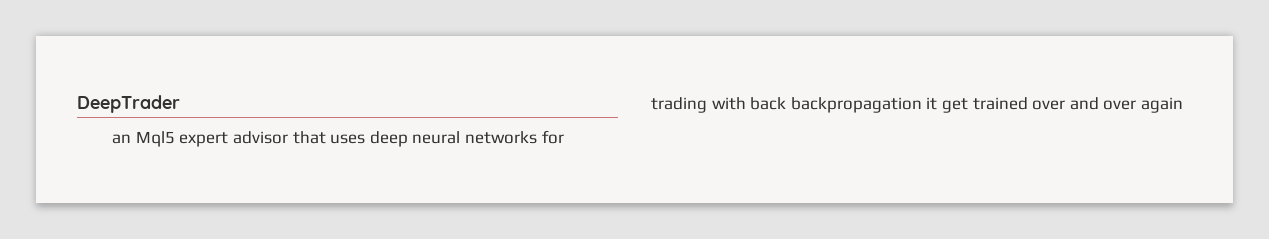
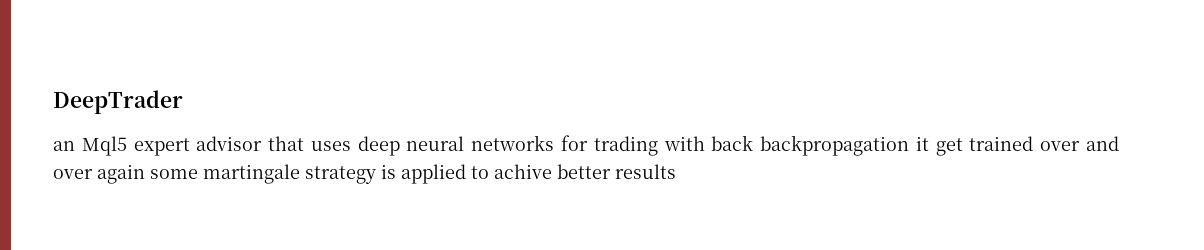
- an Mql5 expert advisor that uses deep neural networks for trading with back backpropagation it get trained over and over again
+ an Mql5 expert advisor that uses deep neural networks for trading with back backpropagation it get trained over and over again some martingale strategy is applied to achive better results

